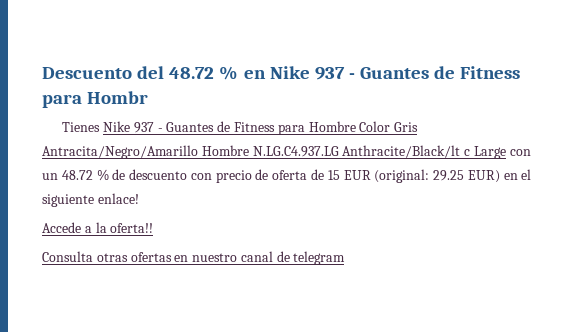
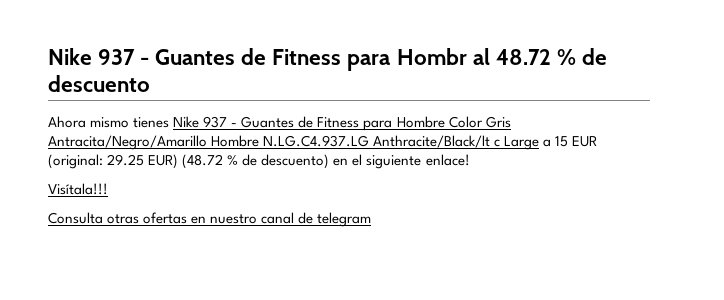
- Descuento del 48.72 % en Nike 937 - Guantes de Fitness para Hombr
- Tienes Nike 937 - Guantes de Fitness para Hombre Color Gris Antracita/Negro/Amarillo Hombre N.LG.C4.937.LG Anthracite/Black/lt c Large con un 48.72 % de descuento con precio de oferta de 15 EUR (original: 29.25 EUR) en el siguiente enlace!
+ Nike 937 - Guantes de Fitness para Hombr al 48.72 % de descuento
+ Ahora mismo tienes Nike 937 - Guantes de Fitness para Hombre Color Gris Antracita/Negro/Amarillo Hombre N.LG.C4.937.LG Anthracite/Black/lt c Large a 15 EUR (original: 29.25 EUR) (48.72 % de descuento) en el siguiente enlace!
- Accede a la oferta!!
+ Visítala!!!

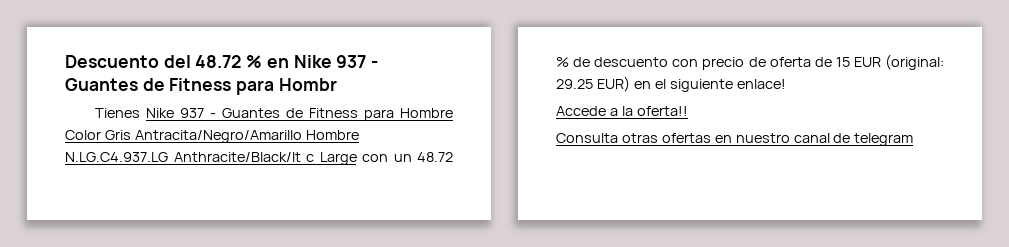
- Nike 937 - Guantes de Fitness para Hombr al 48.72 % de descuento
- Ahora mismo tienes Nike 937 - Guantes de Fitness para Hombre Color Gris Antracita/Negro/Amarillo Hombre N.LG.C4.937.LG Anthracite/Black/lt c Large a 15 EUR (original: 29.25 EUR) (48.72 % de descuento) en el siguiente enlace!
+ Descuento del 48.72 % en Nike 937 - Guantes de Fitness para Hombr
+ Tienes Nike 937 - Guantes de Fitness para Hombre Color Gris Antracita/Negro/Amarillo Hombre N.LG.C4.937.LG Anthracite/Black/lt c Large con un 48.72 % de descuento con precio de oferta de 15 EUR (original: 29.25 EUR) en el siguiente enlace!
- Visítala!!!
+ Accede a la oferta!!

